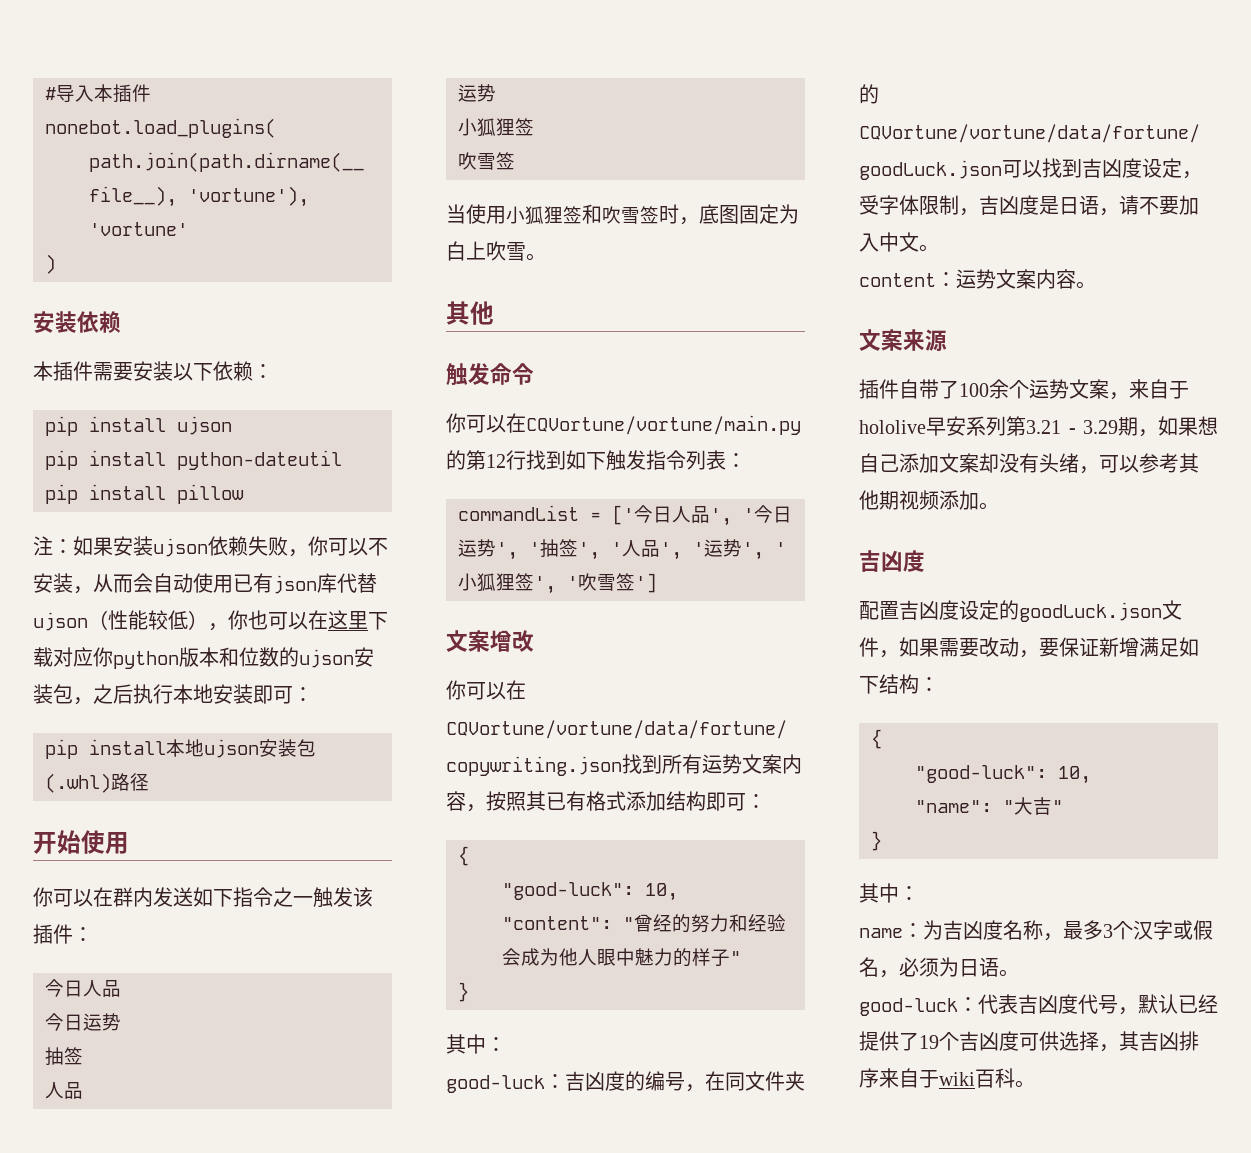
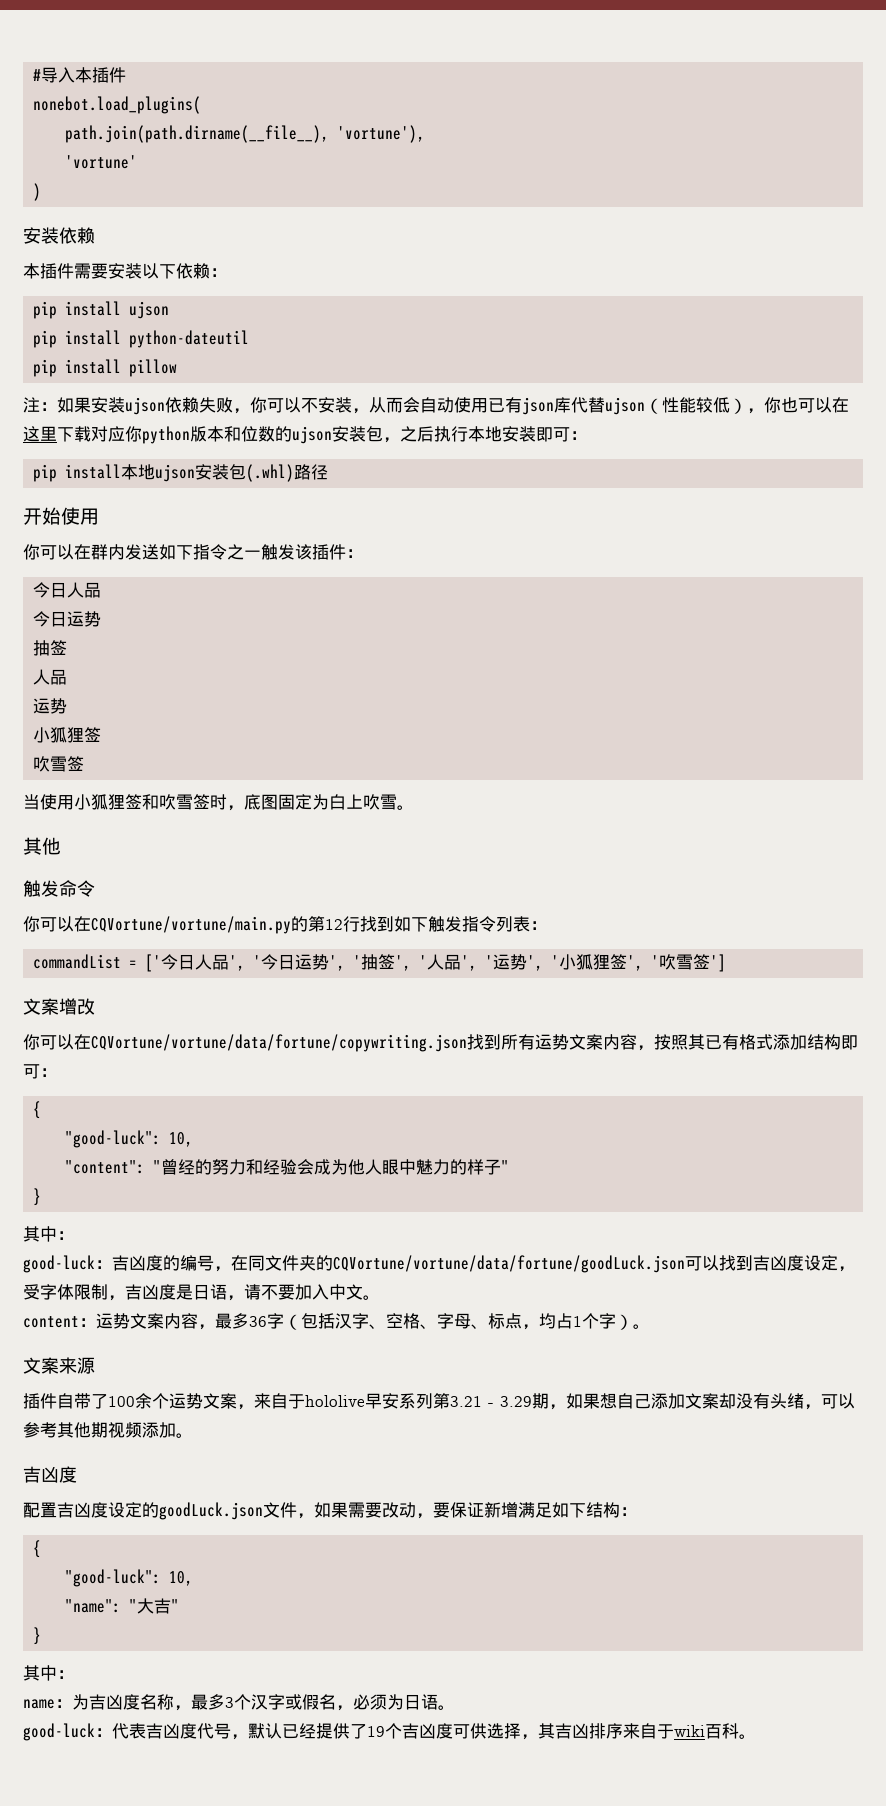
- content：运势文案内容。
+ content：运势文案内容，最多36字（包括汉字、空格、字母、标点，均占1个字）。

